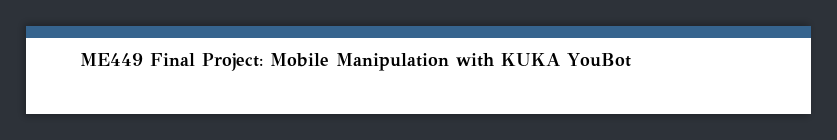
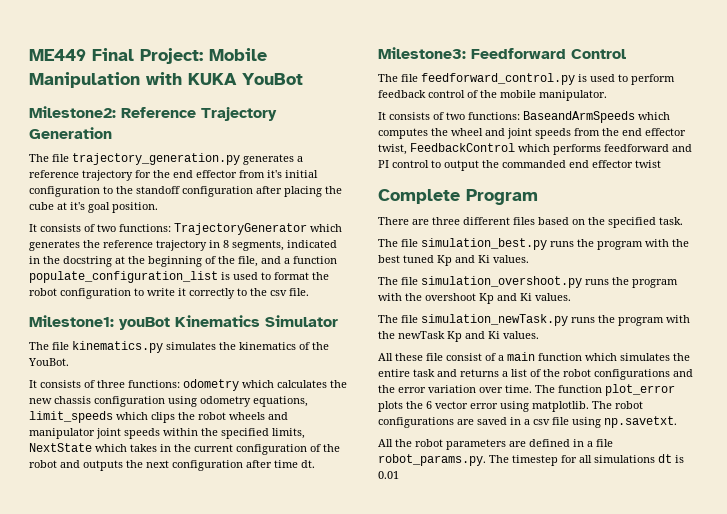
+ Milestone2: Reference Trajectory Generation
+ The file trajectory_generation.py generates a reference trajectory for the end effector from it's initial configuration to the standoff configuration after placing the cube at it's goal position.
+ It consists of two functions: TrajectoryGenerator which generates the reference trajectory in 8 segments, indicated in the docstring at the beginning of the file, and a function populate_configuration_list is used to format the robot configuration to write it correctly to the csv file.
+ Milestone1: youBot Kinematics Simulator
+ The file kinematics.py simulates the kinematics of the YouBot.
+ It consists of three functions: odometry which calculates the new chassis configuration using odometry equations, limit_speeds which clips the robot wheels and manipulator joint speeds within the specified limits, NextState which takes in the current configuration of the robot and outputs the next configuration after time dt.
+ Milestone3: Feedforward Control
+ The file feedforward_control.py is used to perform feedback control of the mobile manipulator.
+ It consists of two functions: BaseandArmSpeeds which computes the wheel and joint speeds from the end effector twist, FeedbackControl which performs feedforward and PI control to output the commanded end effector twist
+ Complete Program
+ There are three different files based on the specified task.
+ The file simulation_best.py runs the program with the best tuned Kp and Ki values.
+ The file simulation_overshoot.py runs the program with the overshoot Kp and Ki values.
+ The file simulation_newTask.py runs the program with the newTask Kp and Ki values.
+ All these file consist of a main function which simulates the entire task and returns a list of the robot configurations and the error variation over time. The function plot_error plots the 6 vector error using matplotlib. The robot configurations are saved in a csv file using np.savetxt.
+ All the robot parameters are defined in a file robot_params.py. The timestep for all simulations dt is 0.01

